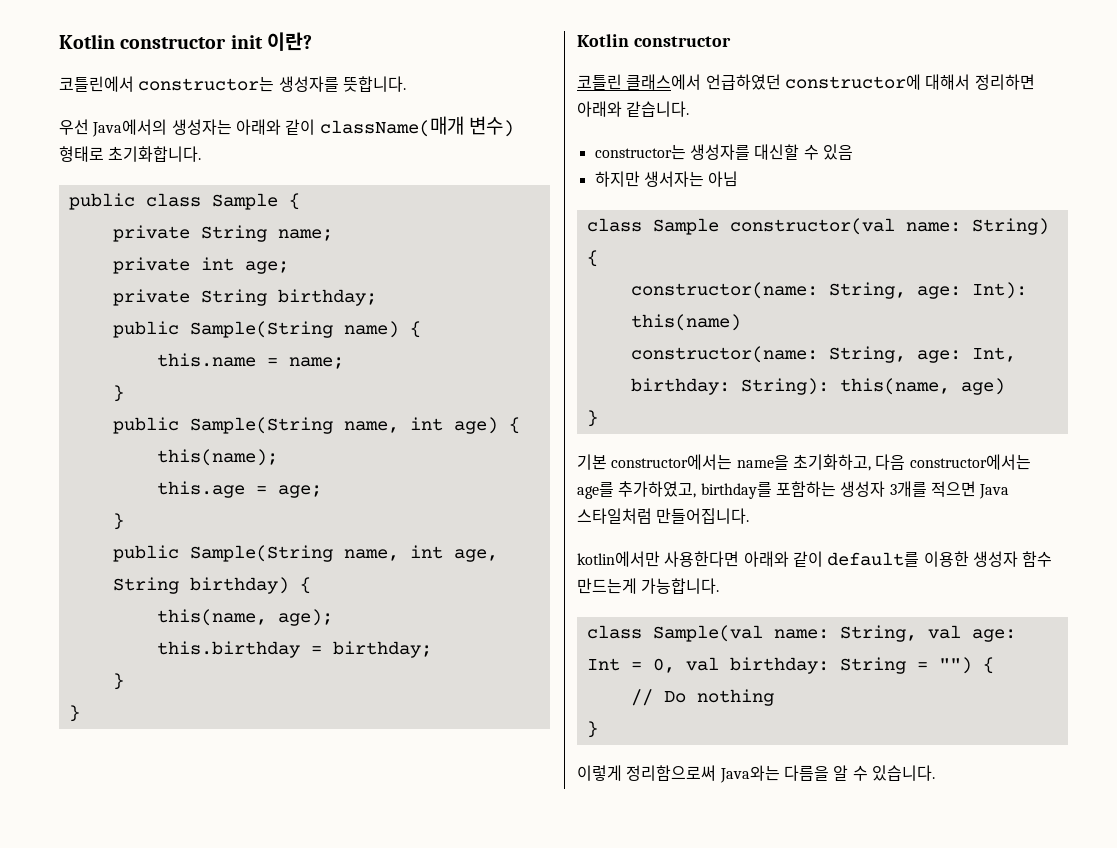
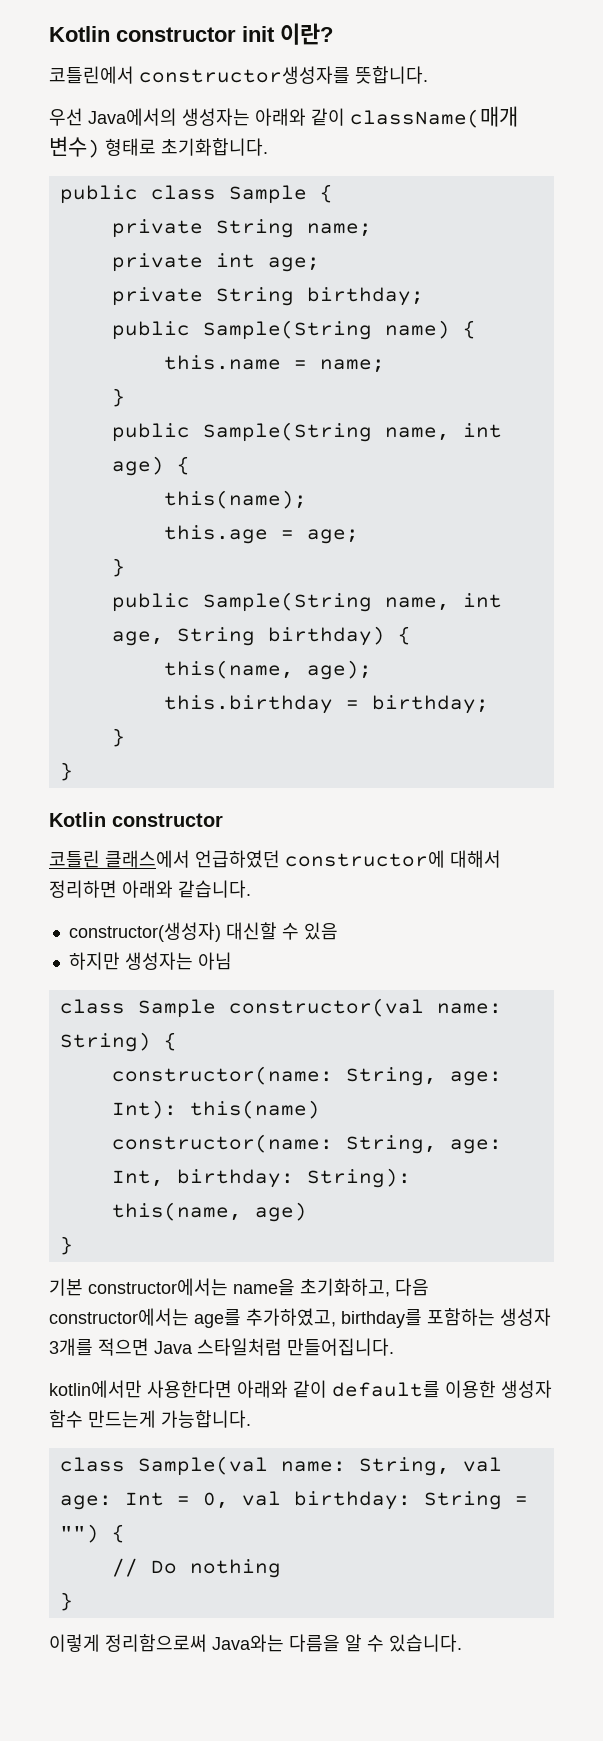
- 코틀린에서 constructor는 생성자를 뜻합니다.
+ 코틀린에서 constructor생성자를 뜻합니다.
- constructor는 생성자를 대신할 수 있음
+ constructor(생성자) 대신할 수 있음
- 하지만 생서자는 아님
+ 하지만 생성자는 아님

